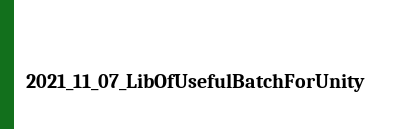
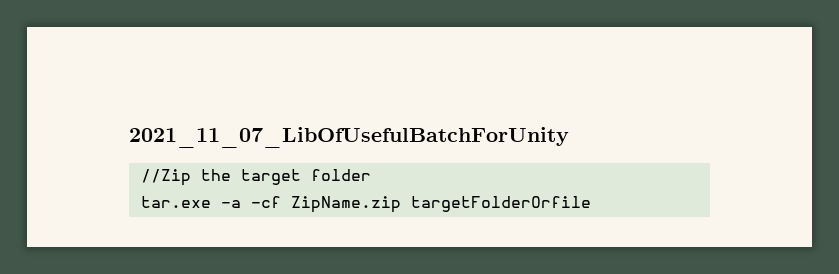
+ //Zip the target folder
+ tar.exe -a -cf ZipName.zip targetFolderOrfile

